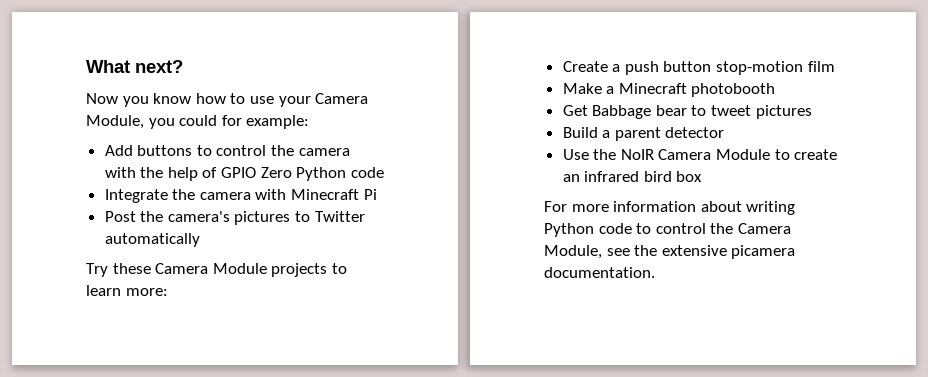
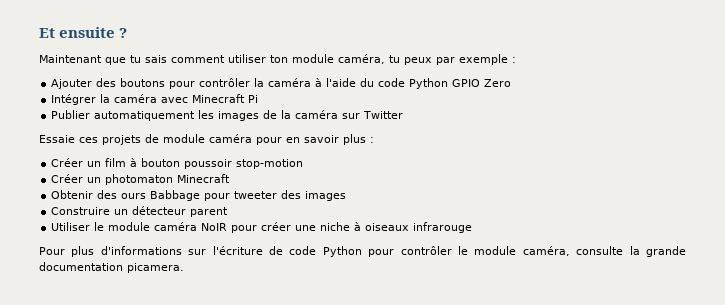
- What next?
- Now you know how to use your Camera Module, you could for example:
- Add buttons to control the camera with the help of GPIO Zero Python code
- Integrate the camera with Minecraft Pi
- Post the camera's pictures to Twitter automatically
- Try these Camera Module projects to learn more:
- Create a push button stop-motion film
- Make a Minecraft photobooth
- Get Babbage bear to tweet pictures
- Build a parent detector
- Use the NoIR Camera Module to create an infrared bird box
- For more information about writing Python code to control the Camera Module, see the extensive picamera documentation.
+ Et ensuite ?
+ Maintenant que tu sais comment utiliser ton module caméra, tu peux par exemple :
+ Ajouter des boutons pour contrôler la caméra à l'aide du code Python GPIO Zero
+ Intégrer la caméra avec Minecraft Pi
+ Publier automatiquement les images de la caméra sur Twitter
+ Essaie ces projets de module caméra pour en savoir plus :
+ Créer un film à bouton poussoir stop-motion
+ Créer un photomaton Minecraft
+ Obtenir des ours Babbage pour tweeter des images
+ Construire un détecteur parent
+ Utiliser le module caméra NoIR pour créer une niche à oiseaux infrarouge
+ Pour plus d'informations sur l'écriture de code Python pour contrôler le module caméra, consulte la grande documentation picamera.

